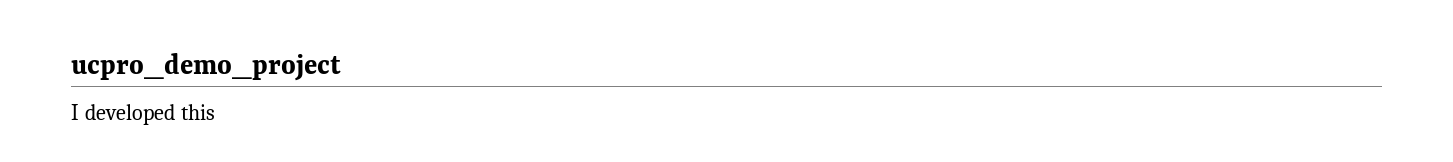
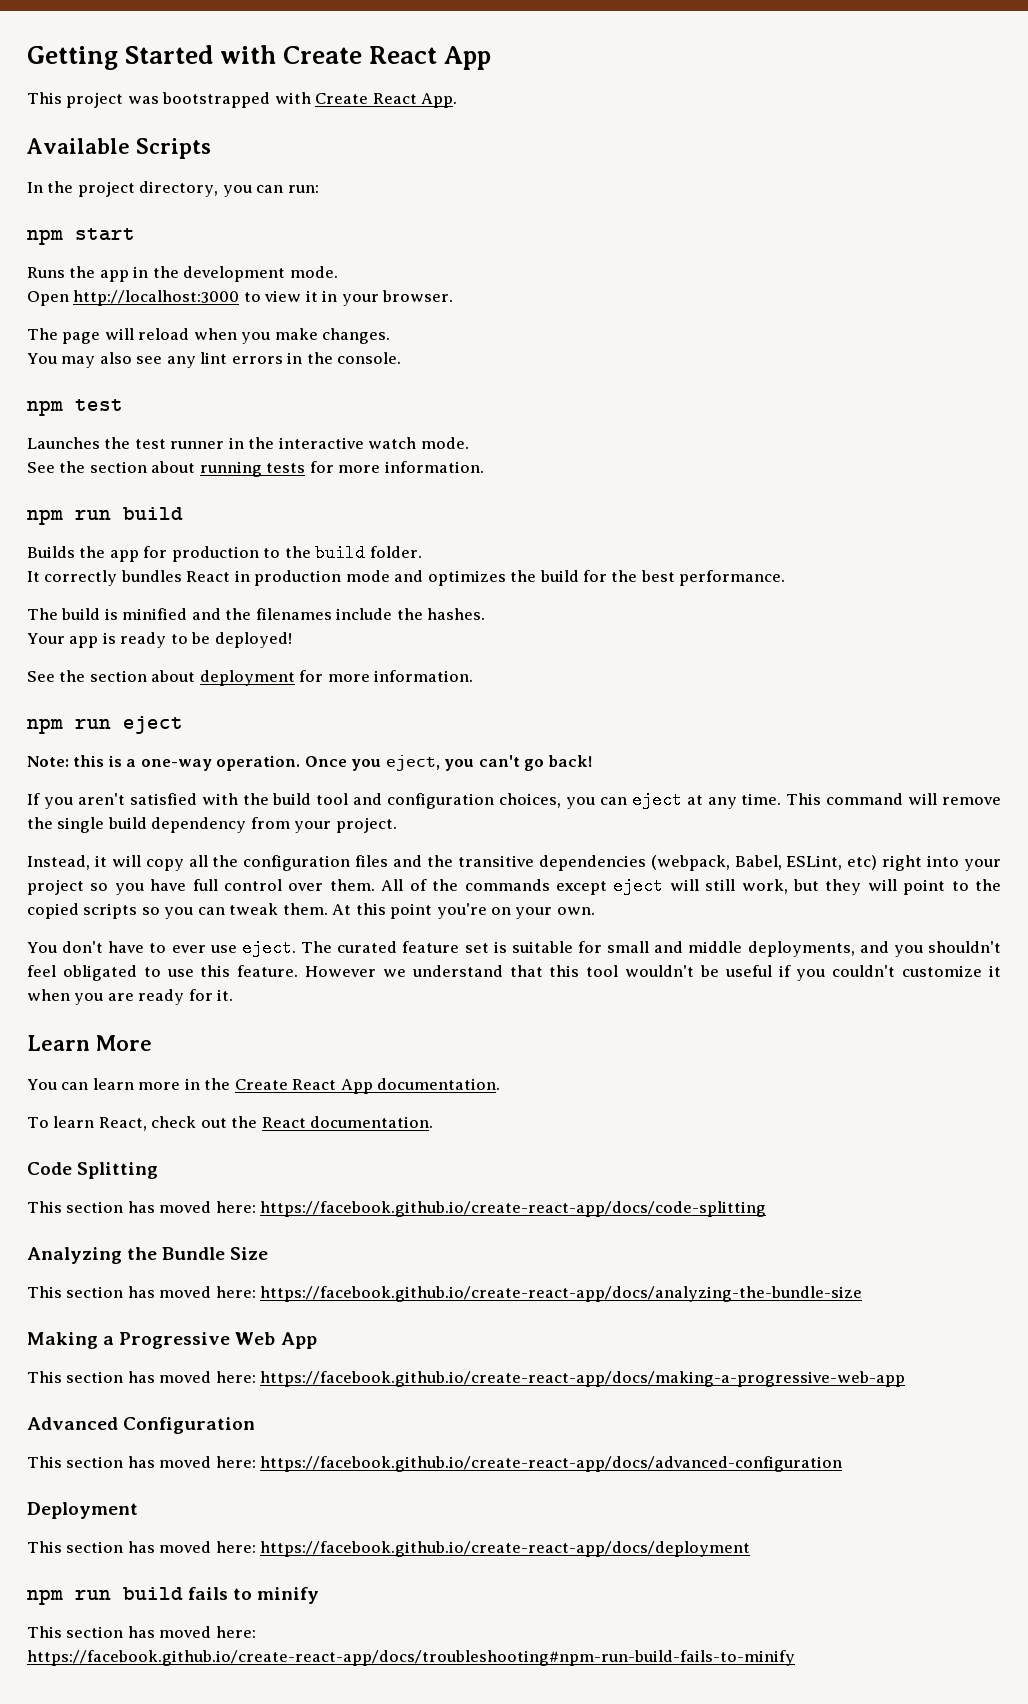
- ucpro_demo_project
- I developed this
+ Getting Started with Create React App
+ This project was bootstrapped with Create React App.
+ Available Scripts
+ In the project directory, you can run:
+ npm start
+ Runs the app in the development mode.
+ Open http://localhost:3000 to view it in your browser.
+ The page will reload when you make changes.
+ You may also see any lint errors in the console.
+ npm test
+ Launches the test runner in the interactive watch mode.
+ See the section about running tests for more information.
+ npm run build
+ Builds the app for production to the build folder.
+ It correctly bundles React in production mode and optimizes the build for the best performance.
+ The build is minified and the filenames include the hashes.
+ Your app is ready to be deployed!
+ See the section about deployment for more information.
+ npm run eject
+ Note: this is a one-way operation. Once you eject, you can't go back!
+ If you aren't satisfied with the build tool and configuration choices, you can eject at any time. This command will remove the single build dependency from your project.
+ Instead, it will copy all the configuration files and the transitive dependencies (webpack, Babel, ESLint, etc) right into your project so you have full control over them. All of the commands except eject will still work, but they will point to the copied scripts so you can tweak them. At this point you're on your own.
+ You don't have to ever use eject. The curated feature set is suitable for small and middle deployments, and you shouldn't feel obligated to use this feature. However we understand that this tool wouldn't be useful if you couldn't customize it when you are ready for it.
+ Learn More
+ You can learn more in the Create React App documentation.
+ To learn React, check out the React documentation.
+ Code Splitting
+ This section has moved here: https://facebook.github.io/create-react-app/docs/code-splitting
+ Analyzing the Bundle Size
+ This section has moved here: https://facebook.github.io/create-react-app/docs/analyzing-the-bundle-size
+ Making a Progressive Web App
+ This section has moved here: https://facebook.github.io/create-react-app/docs/making-a-progressive-web-app
+ Advanced Configuration
+ This section has moved here: https://facebook.github.io/create-react-app/docs/advanced-configuration
+ Deployment
+ This section has moved here: https://facebook.github.io/create-react-app/docs/deployment
+ npm run build fails to minify
+ This section has moved here: https://facebook.github.io/create-react-app/docs/troubleshooting#npm-run-build-fails-to-minify

